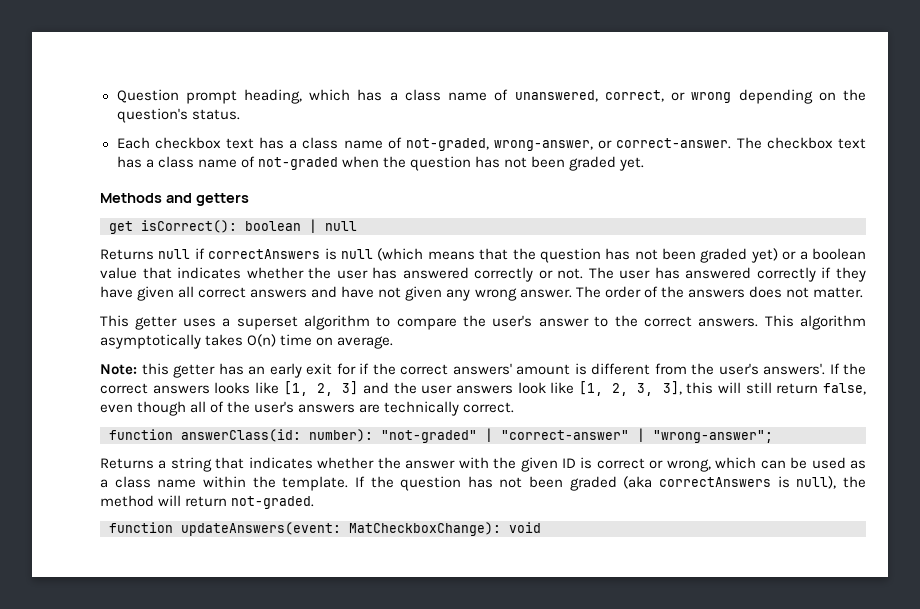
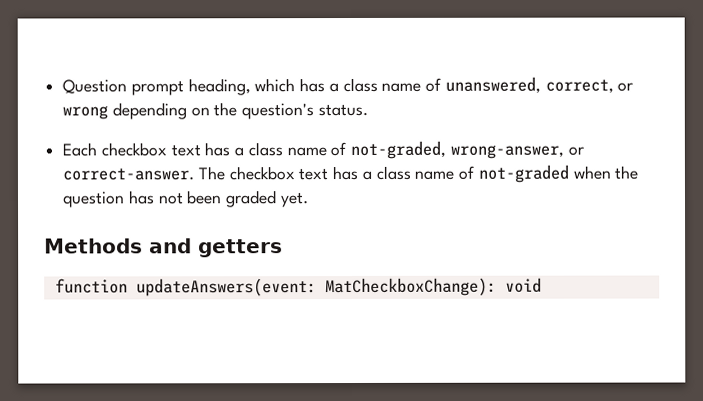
- get isCorrect(): boolean | null
- Returns null if correctAnswers is null (which means that the question has not been graded yet) or a boolean value that indicates whether the user has answered correctly or not. The user has answered correctly if they have given all correct answers and have not given any wrong answer. The order of the answers does not matter.
- This getter uses a superset algorithm to compare the user's answer to the correct answers. This algorithm asymptotically takes O(n) time on average.
- Note: this getter has an early exit for if the correct answers' amount is different from the user's answers'. If the correct answers looks like [1, 2, 3] and the user answers look like [1, 2, 3, 3], this will still return false, even though all of the user's answers are technically correct.
- function answerClass(id: number): "not-graded" | "correct-answer" | "wrong-answer";
- Returns a string that indicates whether the answer with the given ID is correct or wrong, which can be used as a class name within the template. If the question has not been graded (aka correctAnswers is null), the method will return not-graded.

